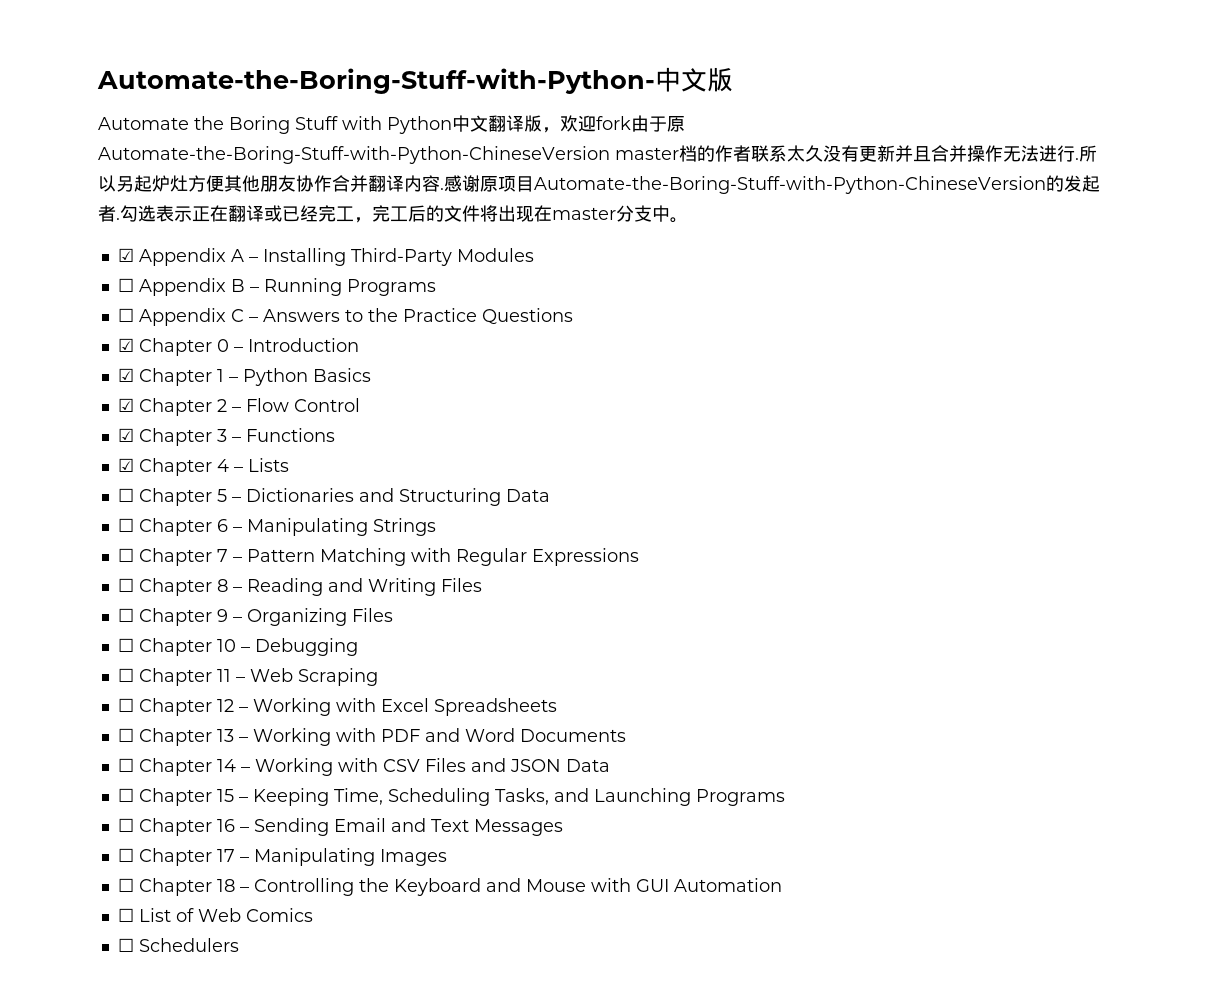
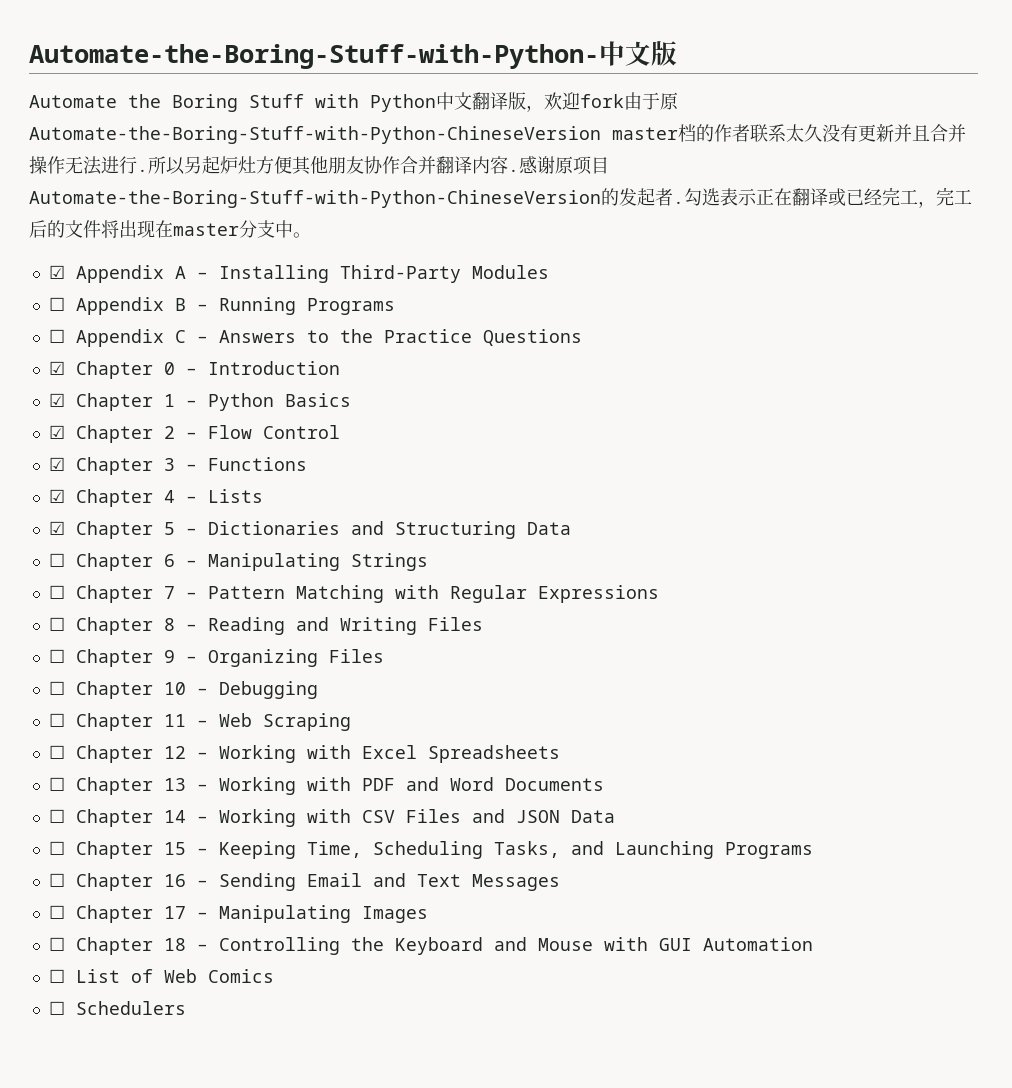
- ☐ Chapter 5 – Dictionaries and Structuring Data
+ ☑ Chapter 5 – Dictionaries and Structuring Data

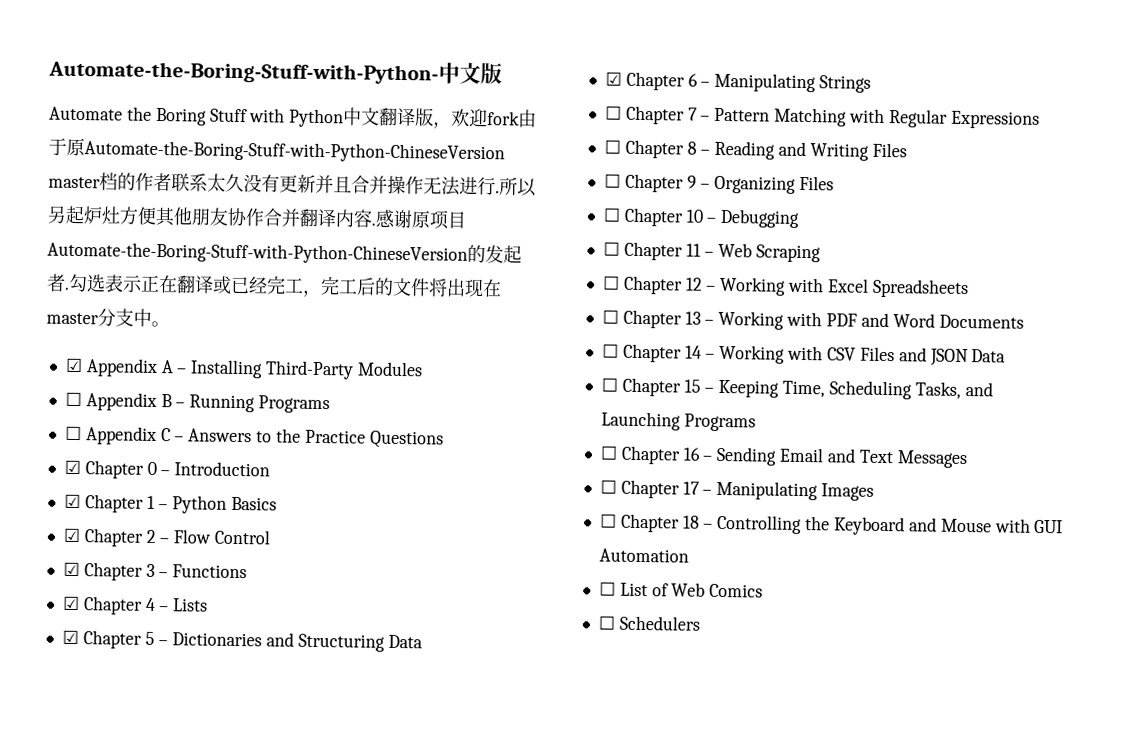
- ☐ Chapter 6 – Manipulating Strings
+ ☑ Chapter 6 – Manipulating Strings

